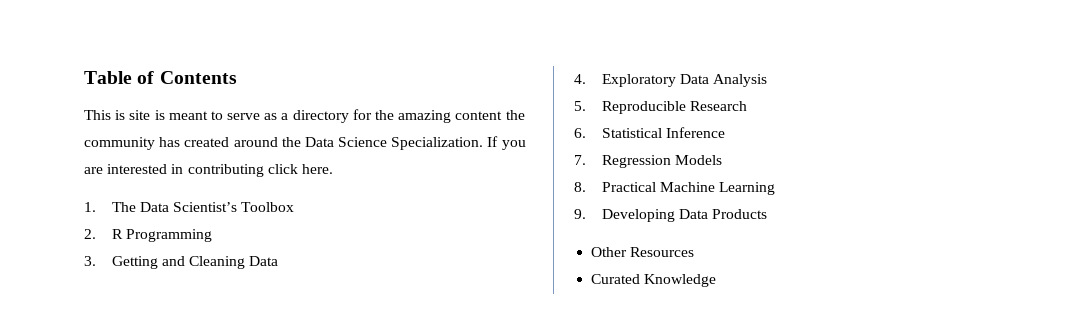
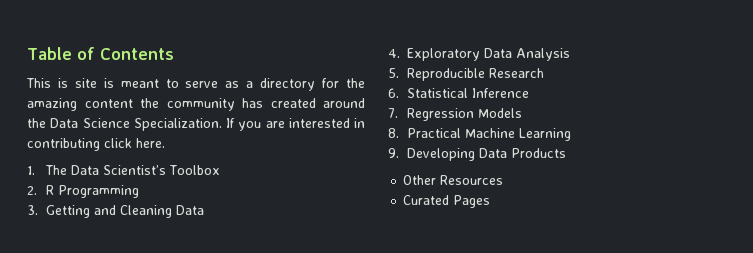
- Curated Knowledge
+ Curated Pages

